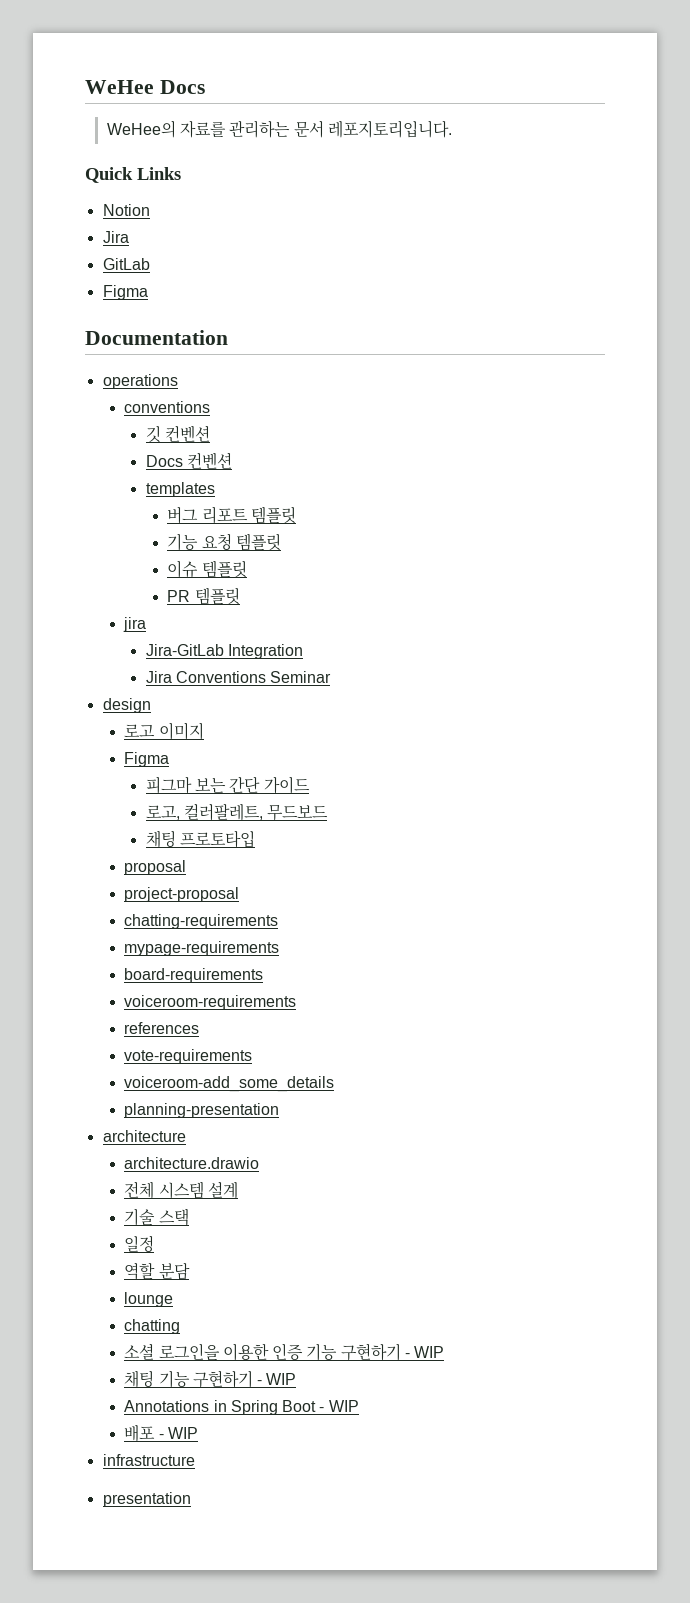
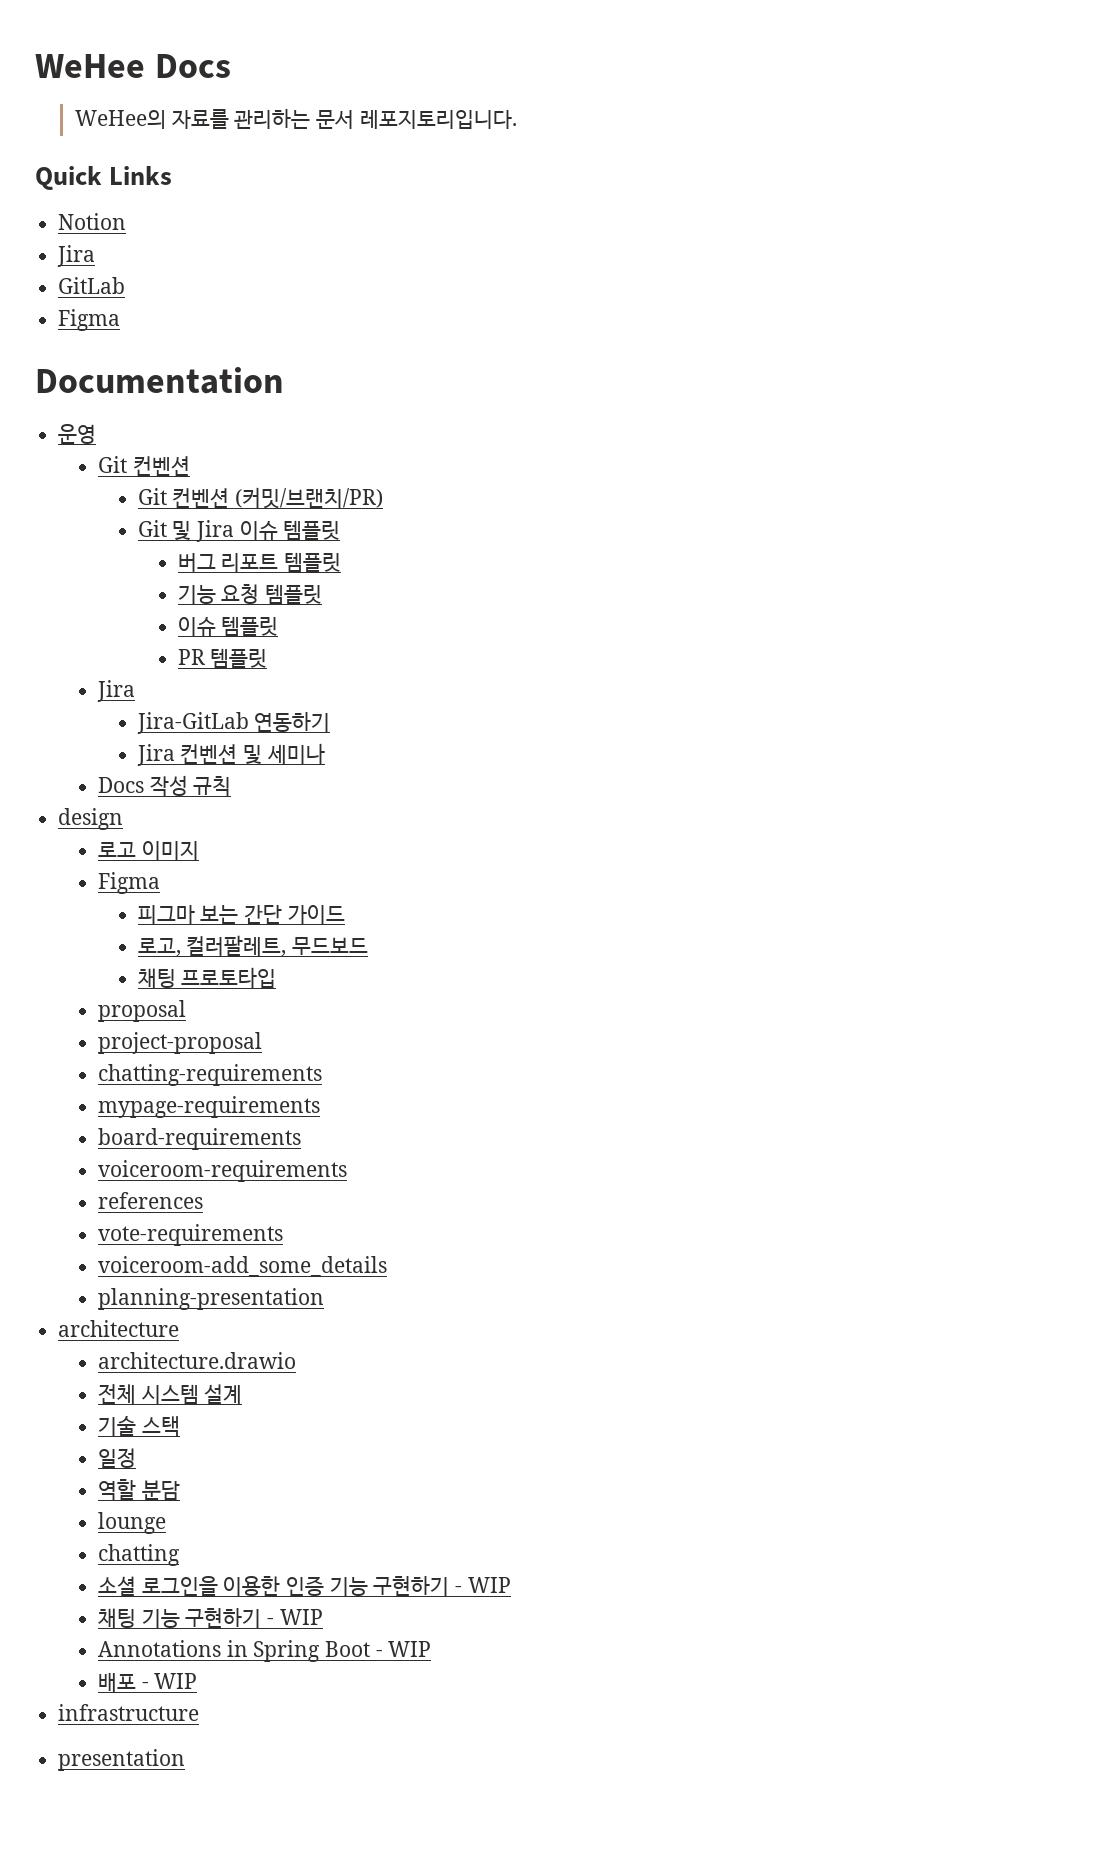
- operations
- conventions
- 깃 컨벤션
- Docs 컨벤션
- templates
+ 운영
+ Git 컨벤션
+ Git 컨벤션 (커밋/브랜치/PR)
+ Git 및 Jira 이슈 템플릿
  PR 템플릿
- jira
+ Jira
- Jira-GitLab Integration
- Jira Conventions Seminar
+ Jira-GitLab 연동하기
+ Jira 컨벤션 및 세미나
+ Docs 작성 규칙

